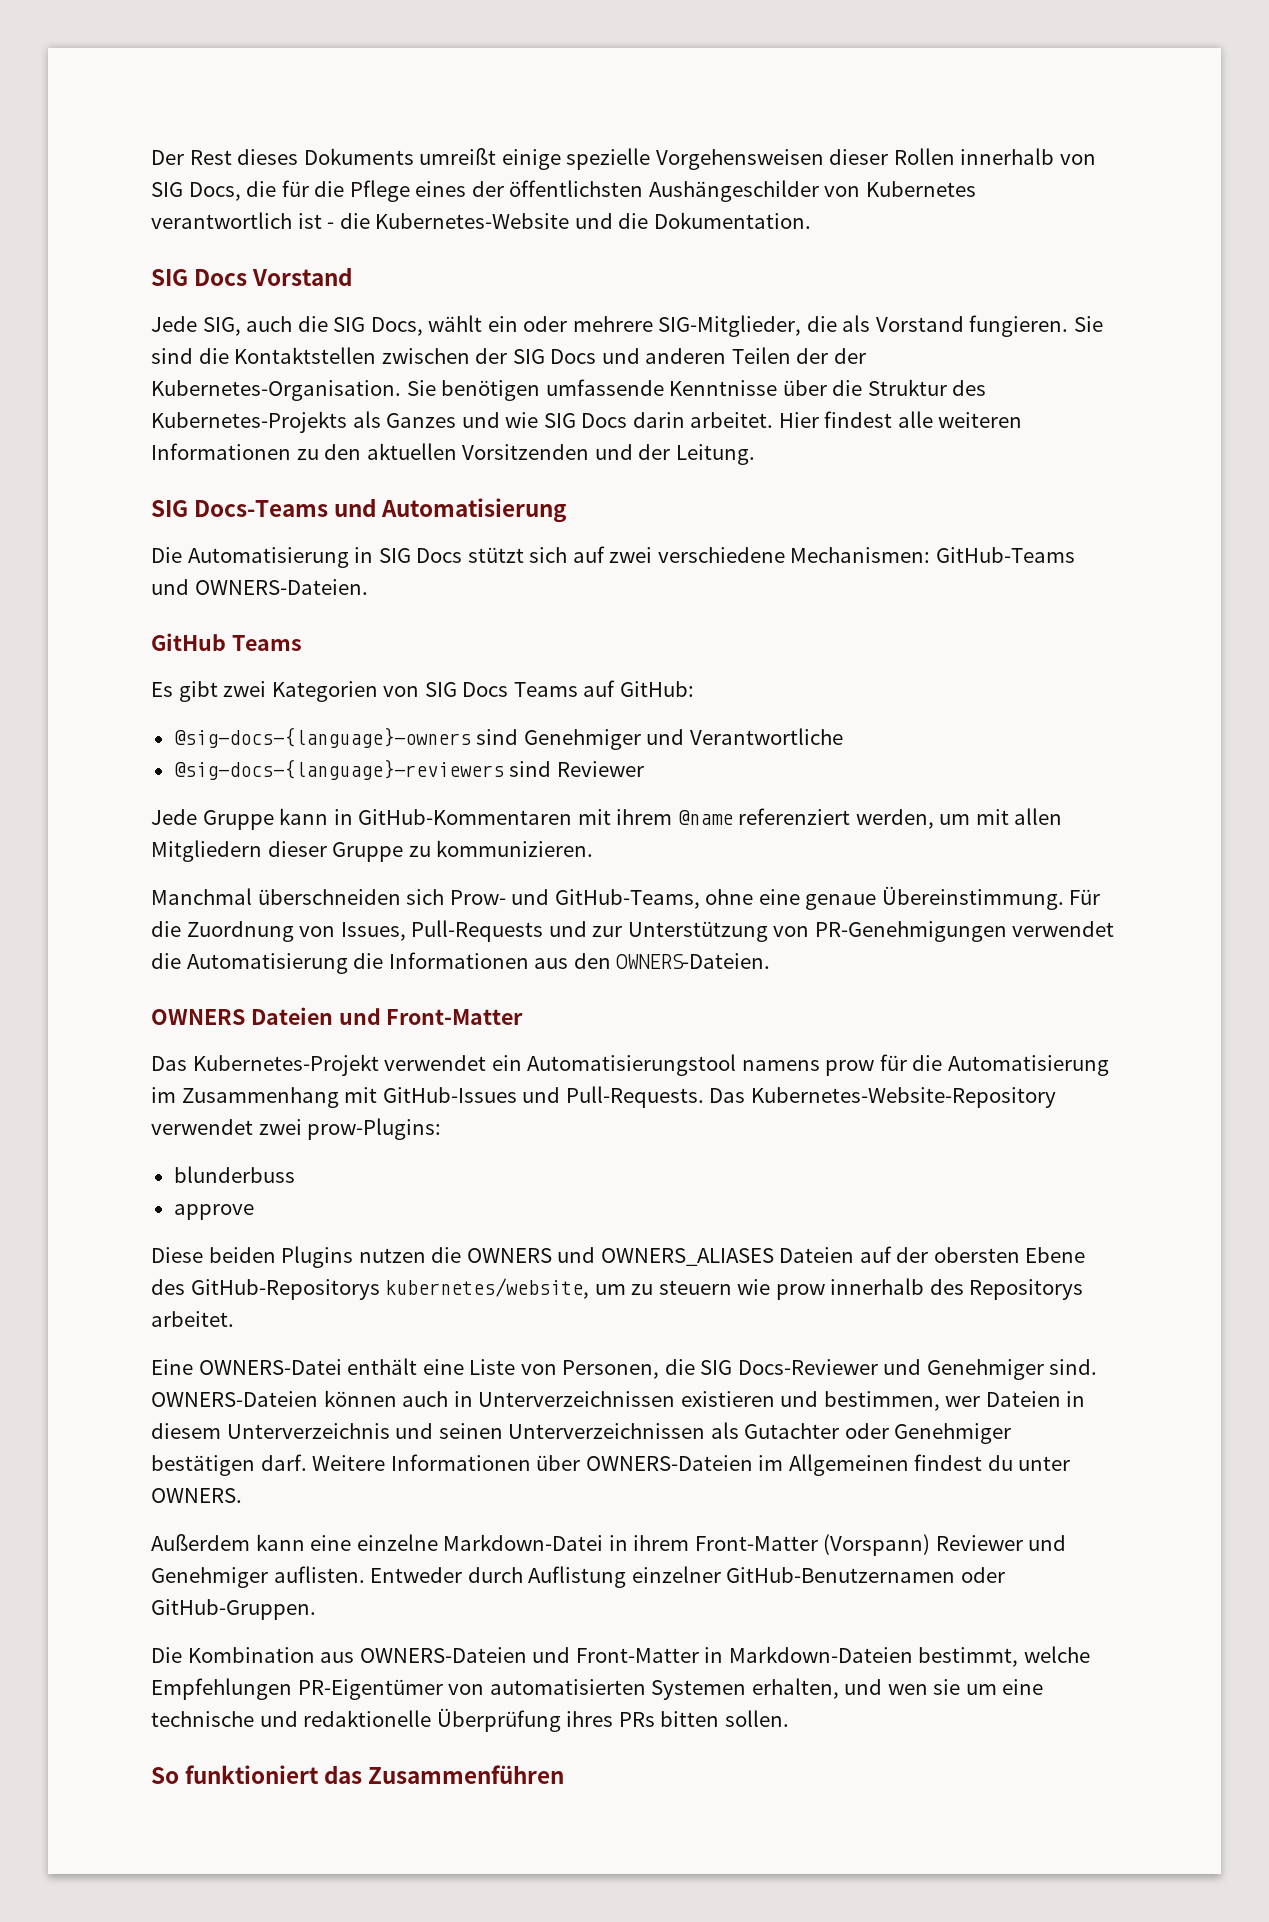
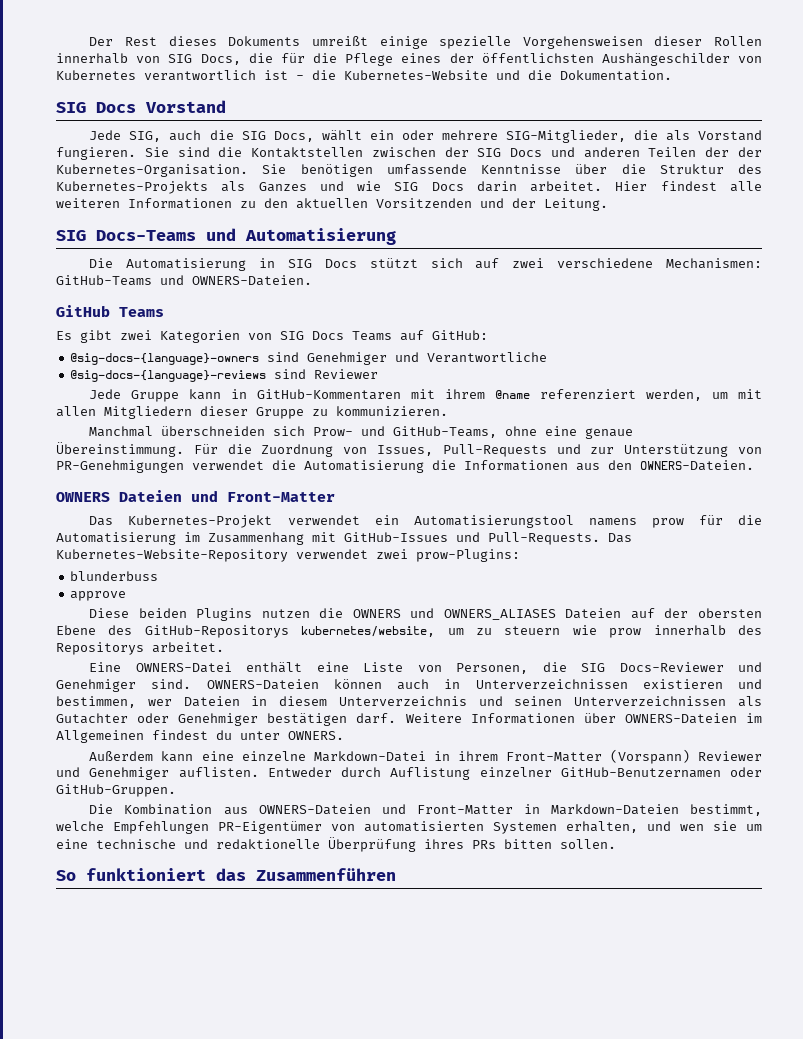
- @sig-docs-{language}-reviewers sind Reviewer
+ @sig-docs-{language}-reviews sind Reviewer

